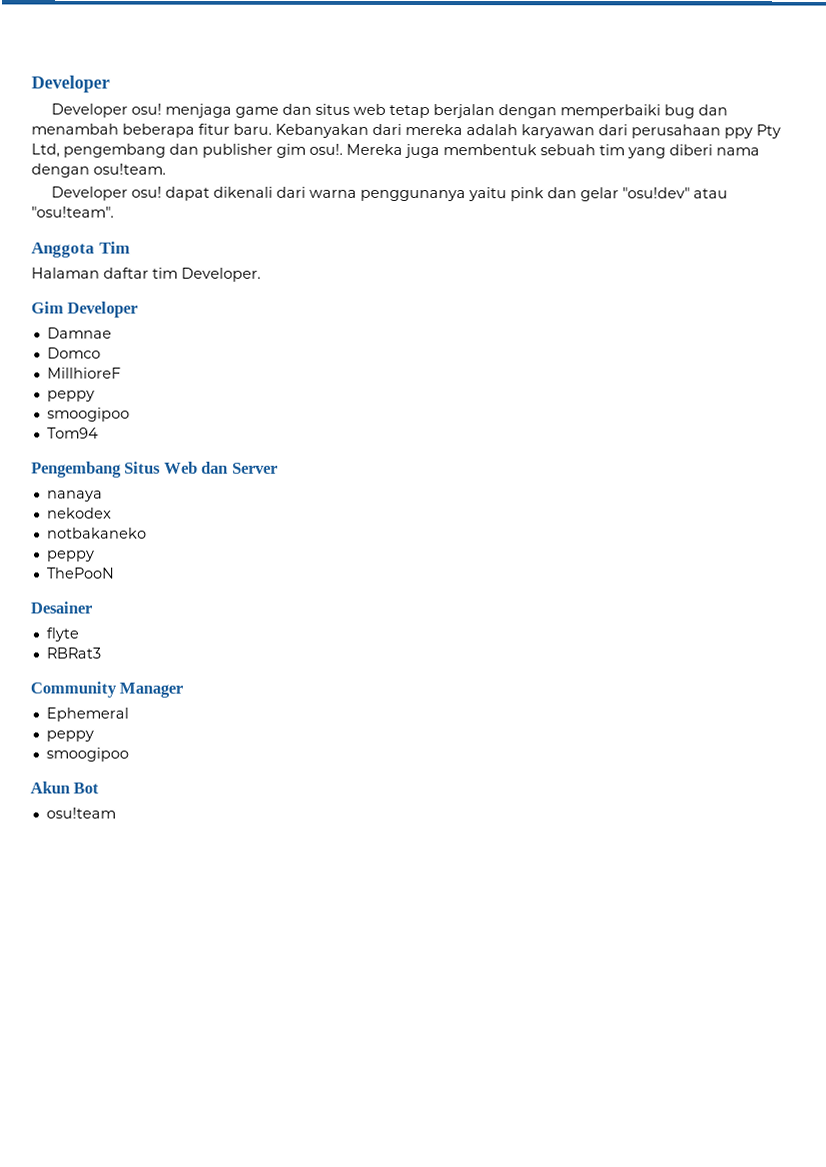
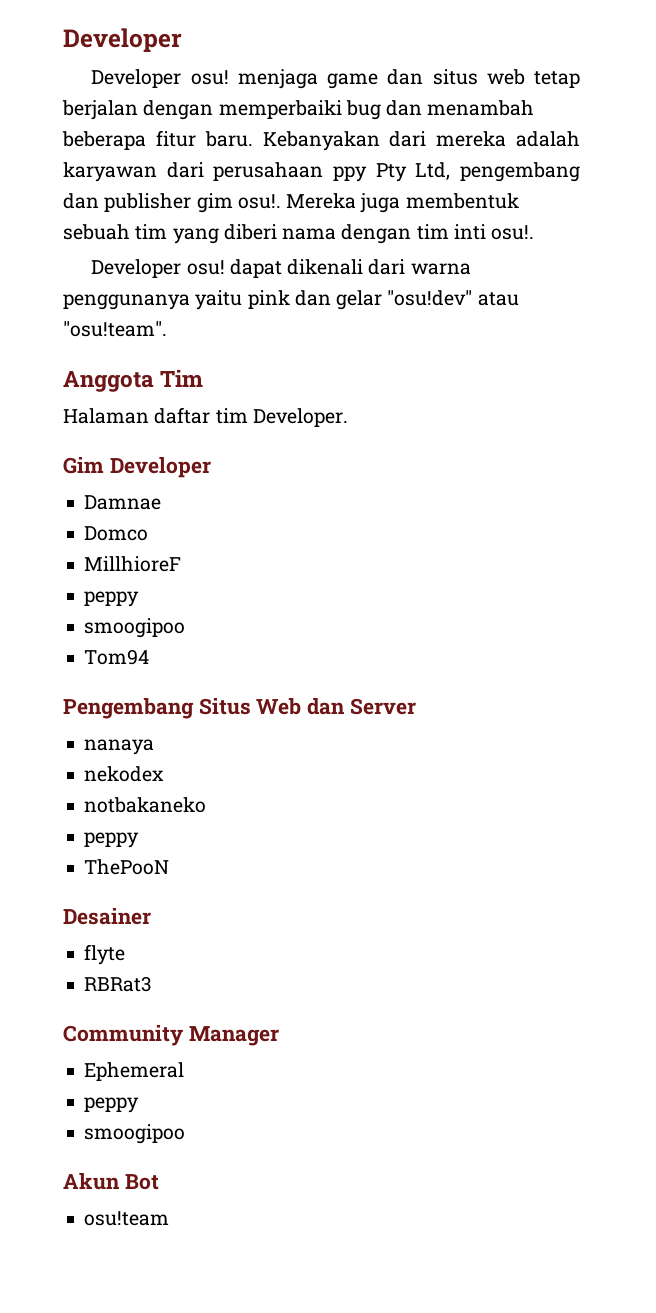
- Mereka juga membentuk sebuah tim yang diberi nama dengan osu!team.
+ Mereka juga membentuk sebuah tim yang diberi nama dengan tim inti osu!.

